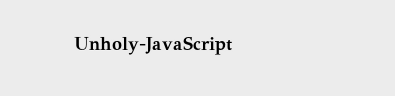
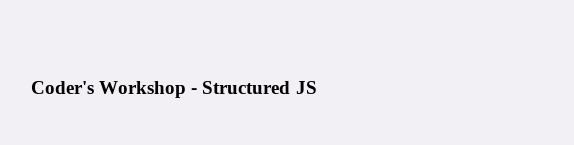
- Unholy-JavaScript
+ Coder's Workshop - Structured JS

